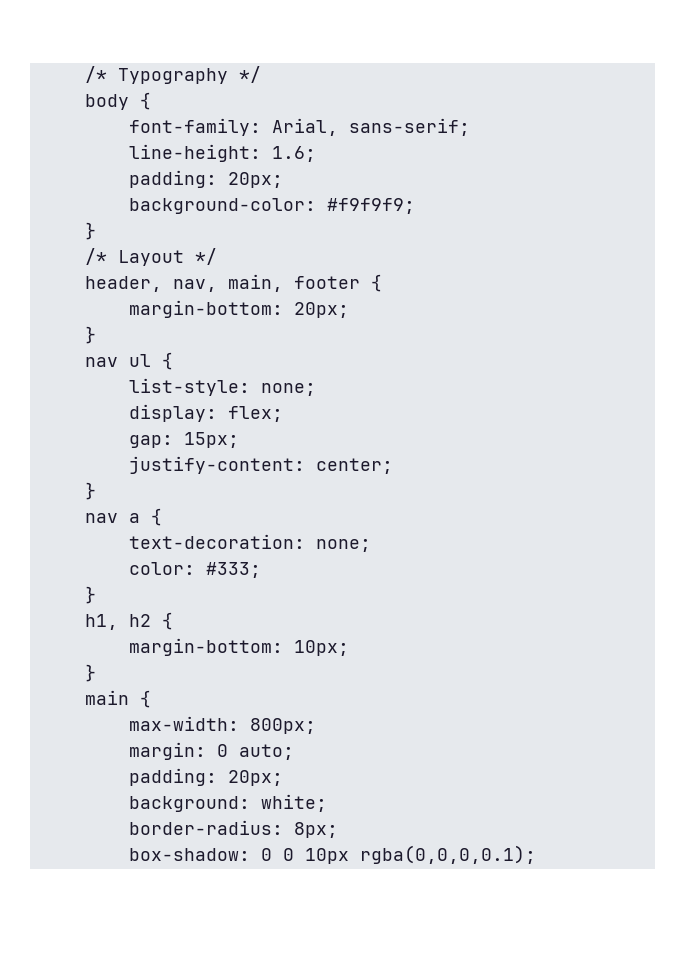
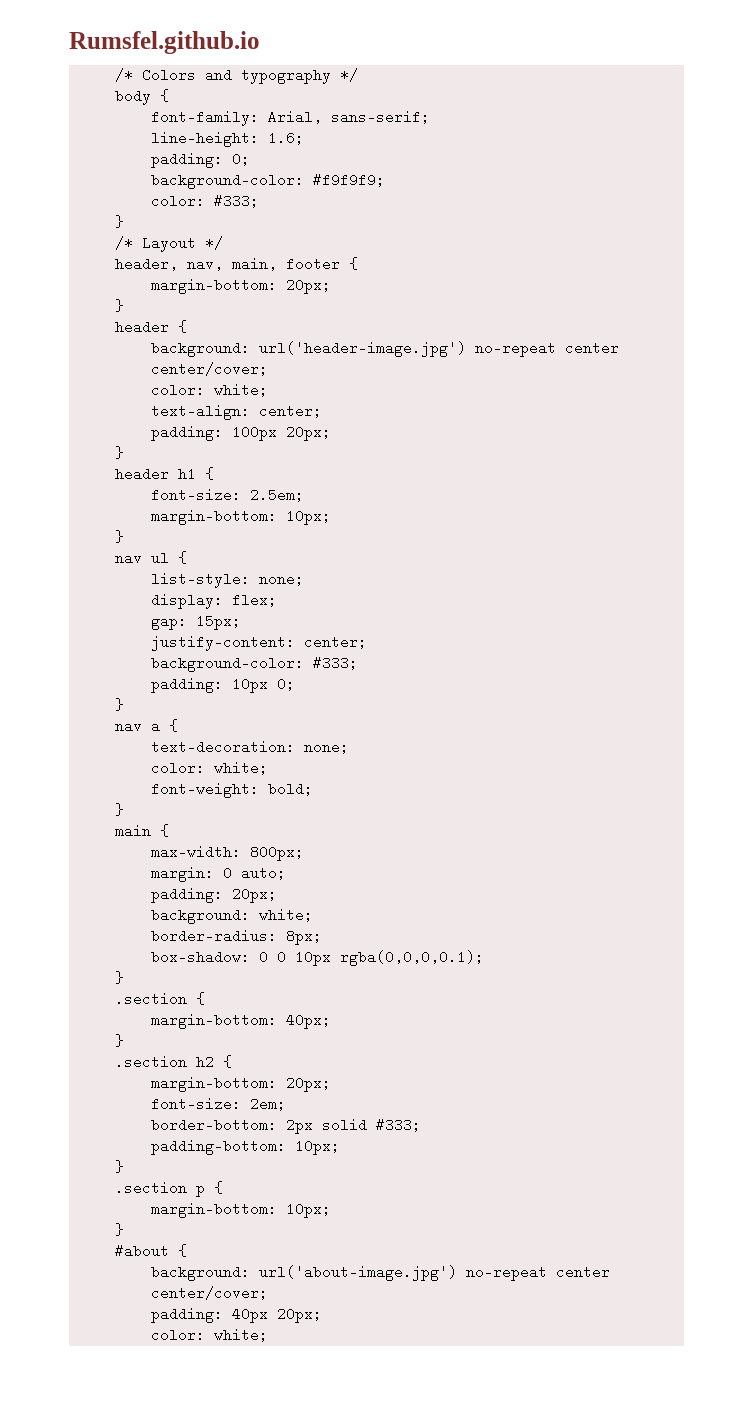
- /* Typography */
+ Rumsfel.github.io
+ /* Colors and typography */
  line-height: 1.6;
- padding: 20px;
+ padding: 0;
+ color: #333;
+ header {
+ background: url('header-image.jpg') no-repeat center center/cover;
+ color: white;
+ text-align: center;
+ padding: 100px 20px;
+ }
+ header h1 {
+ font-size: 2.5em;
+ margin-bottom: 10px;
+ }
+ background-color: #333;
+ padding: 10px 0;
  text-decoration: none;
- color: #333;
- }
- h1, h2 {
- margin-bottom: 10px;
+ color: white;
+ font-weight: bold;
  box-shadow: 0 0 10px rgba(0,0,0,0.1);
+ }
+ .section {
+ margin-bottom: 40px;
+ }
+ .section h2 {
+ margin-bottom: 20px;
+ font-size: 2em;
+ border-bottom: 2px solid #333;
+ padding-bottom: 10px;
+ }
+ .section p {
+ margin-bottom: 10px;
+ }
+ #about {
+ background: url('about-image.jpg') no-repeat center center/cover;
+ padding: 40px 20px;
+ color: white;

